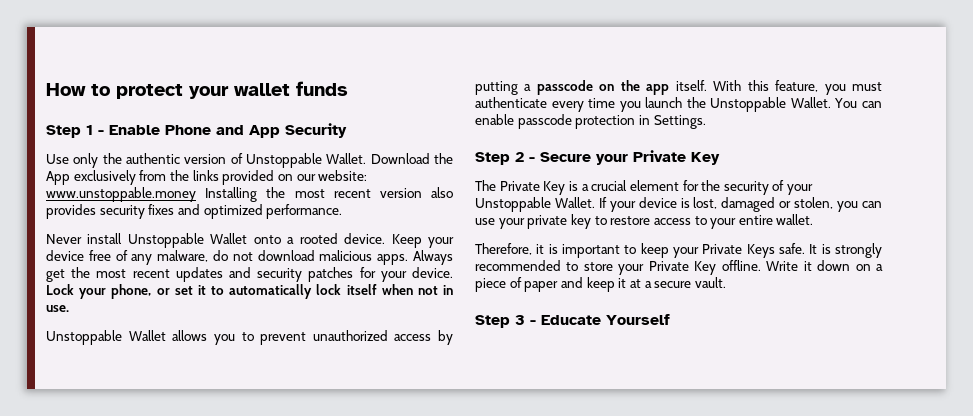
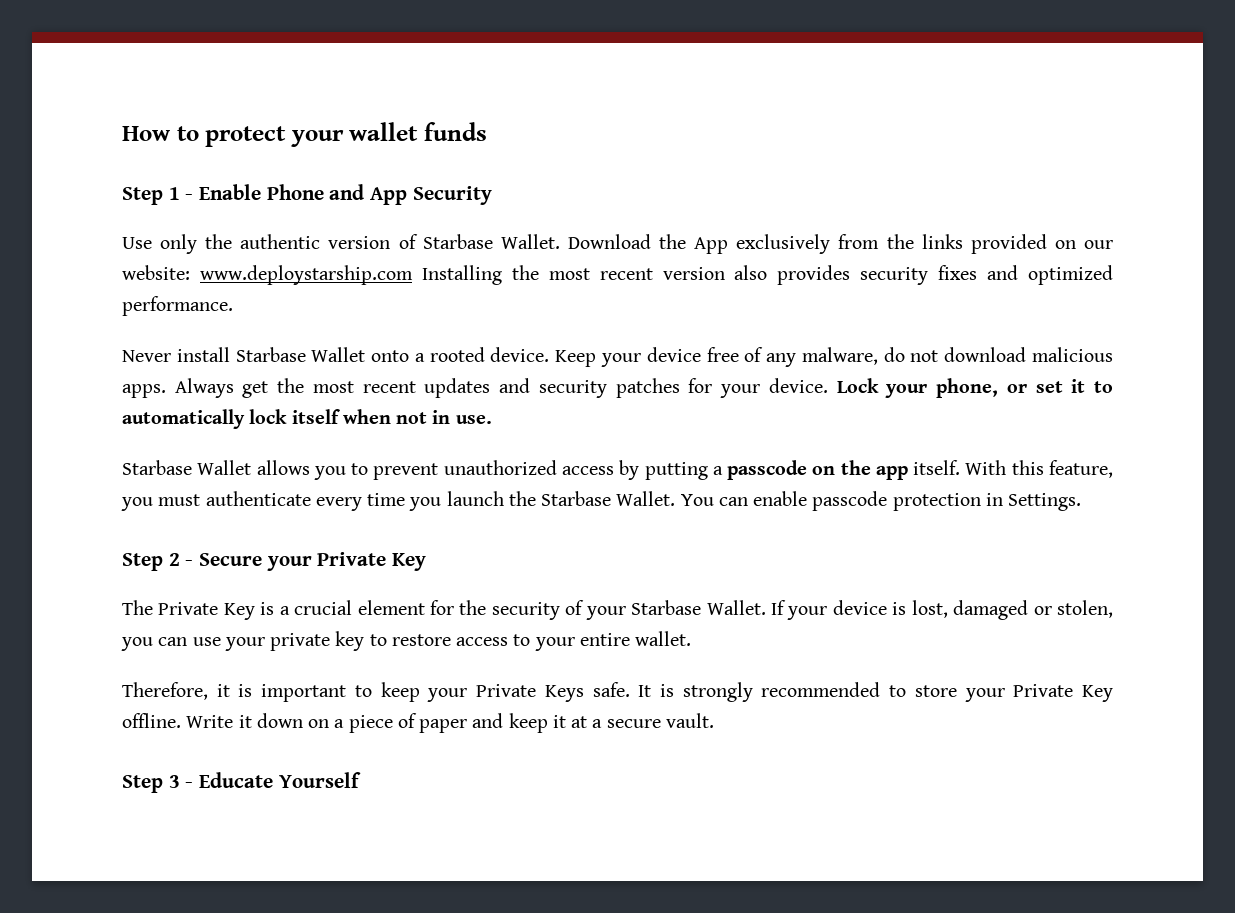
- Use only the authentic version of Unstoppable Wallet.
+ Use only the authentic version of Starbase Wallet.
- Download the App exclusively from the links provided on our website: www.unstoppable.money Installing the most recent version also provides security fixes and optimized performance.
+ Download the App exclusively from the links provided on our website: www.deploystarship.com Installing the most recent version also provides security fixes and optimized performance.
- Never install Unstoppable Wallet onto a rooted device.
+ Never install Starbase Wallet onto a rooted device.
- Unstoppable Wallet allows you to prevent unauthorized access by putting a passcode on the app itself.
+ Starbase Wallet allows you to prevent unauthorized access by putting a passcode on the app itself.
- With this feature, you must authenticate every time you launch the Unstoppable Wallet.
+ With this feature, you must authenticate every time you launch the Starbase Wallet.
- The Private Key is a crucial element for the security of your Unstoppable Wallet.
+ The Private Key is a crucial element for the security of your Starbase Wallet.

